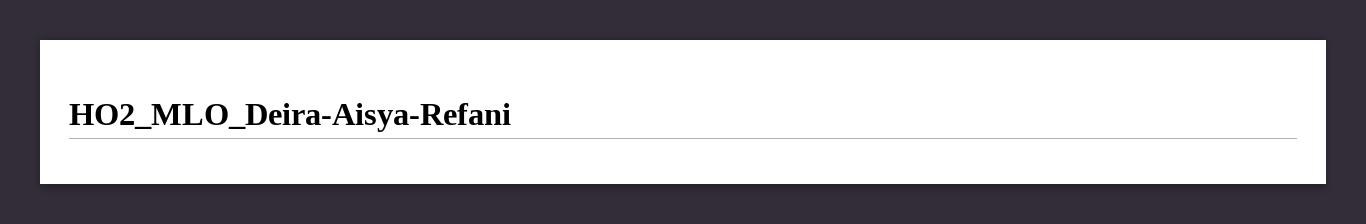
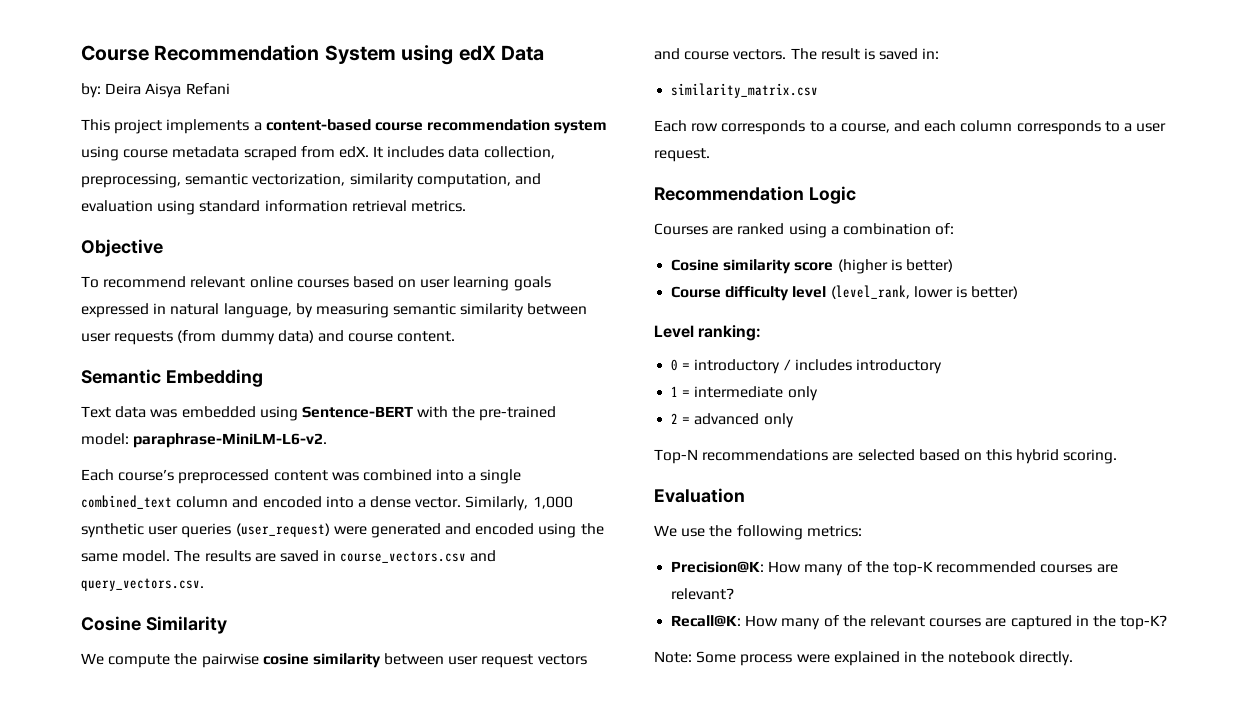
- HO2_MLO_Deira-Aisya-Refani
+ Course Recommendation System using edX Data
+ by: Deira Aisya Refani
+ This project implements a content-based course recommendation system using course metadata scraped from edX. It includes data collection, preprocessing, semantic vectorization, similarity computation, and evaluation using standard information retrieval metrics.
+ Objective
+ To recommend relevant online courses based on user learning goals expressed in natural language, by measuring semantic similarity between user requests (from dummy data) and course content.
+ Semantic Embedding
+ Text data was embedded using Sentence-BERT with the pre-trained model: paraphrase-MiniLM-L6-v2.
+ Each course’s preprocessed content was combined into a single combined_text column and encoded into a dense vector. Similarly, 1,000 synthetic user queries (user_request) were generated and encoded using the same model. The results are saved in course_vectors.csv and query_vectors.csv.
+ Cosine Similarity
+ We compute the pairwise cosine similarity between user request vectors and course vectors. The result is saved in:
+ similarity_matrix.csv
+ Each row corresponds to a course, and each column corresponds to a user request.
+ Recommendation Logic
+ Courses are ranked using a combination of:
+ Cosine similarity score (higher is better)
+ Course difficulty level (level_rank, lower is better)
+ Level ranking:
+ 0 = introductory / includes introductory
+ 1 = intermediate only
+ 2 = advanced only
+ Top-N recommendations are selected based on this hybrid scoring.
+ Evaluation
+ We use the following metrics:
+ Precision@K: How many of the top-K recommended courses are relevant?
+ Recall@K: How many of the relevant courses are captured in the top-K?
+ Note: Some process were explained in the notebook directly.

